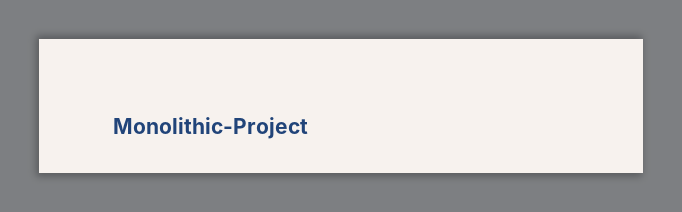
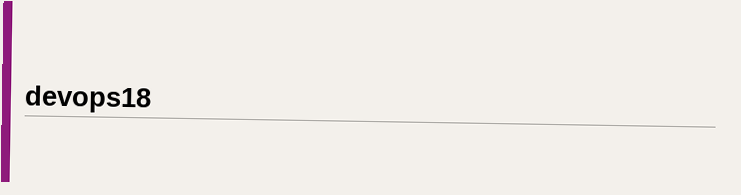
- Monolithic-Project
+ devops18

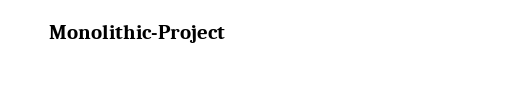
- devops18
+ Monolithic-Project

